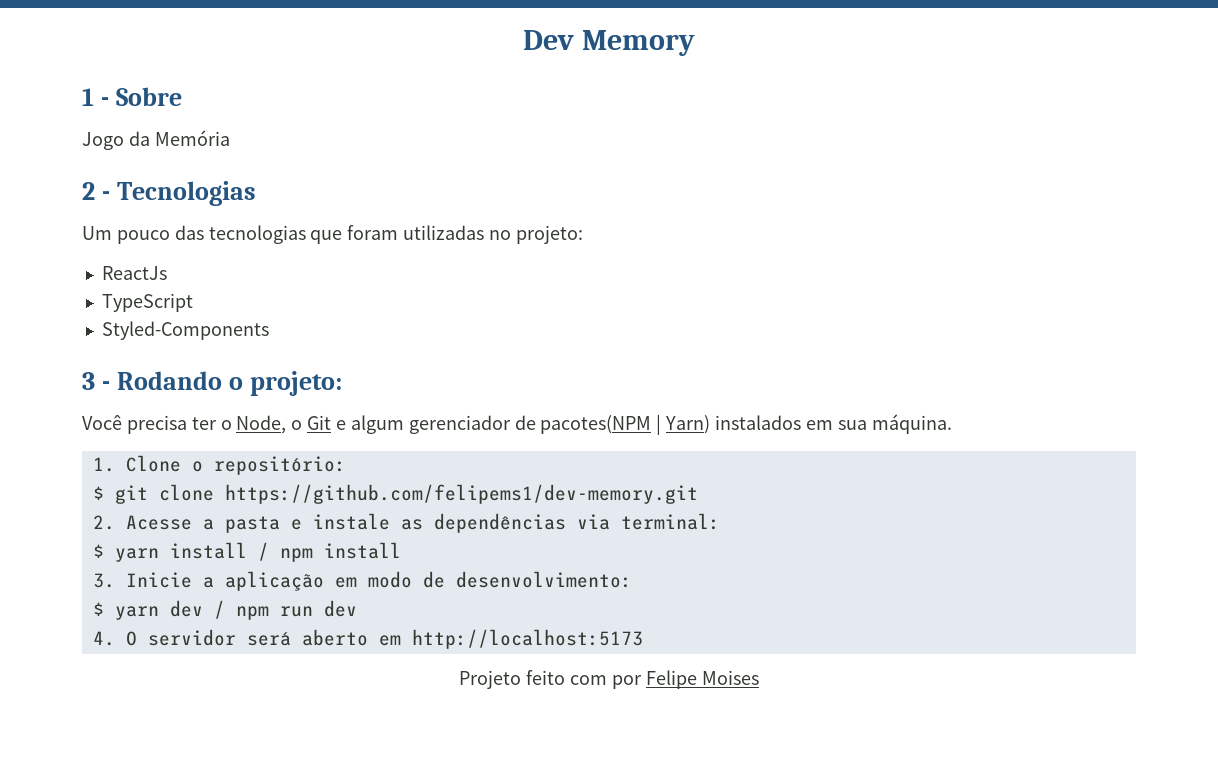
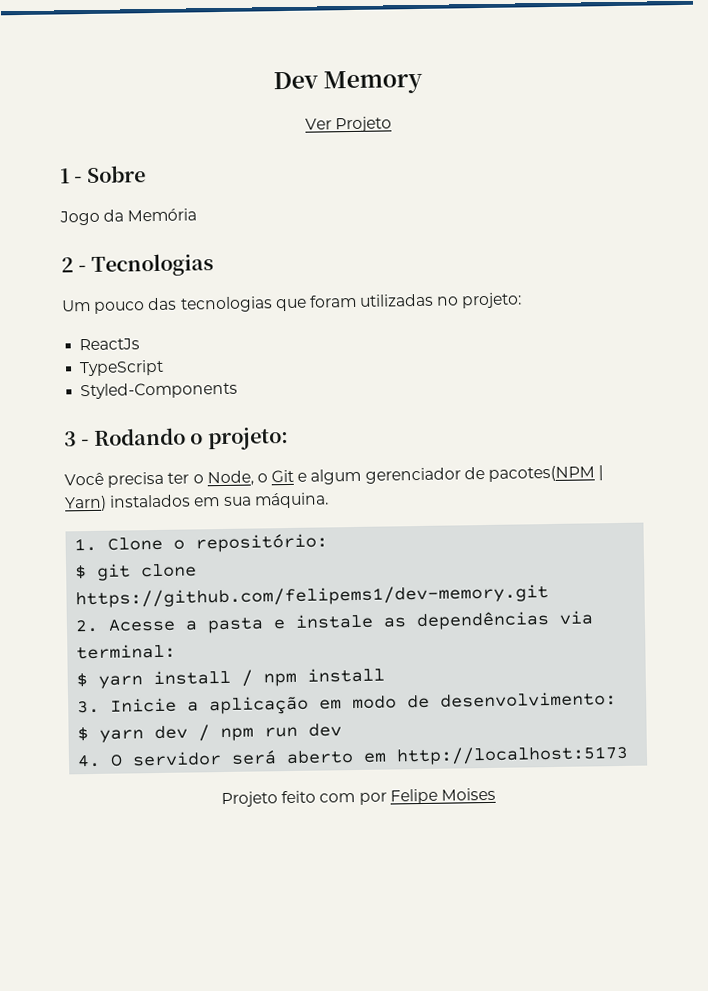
+ Ver Projeto

